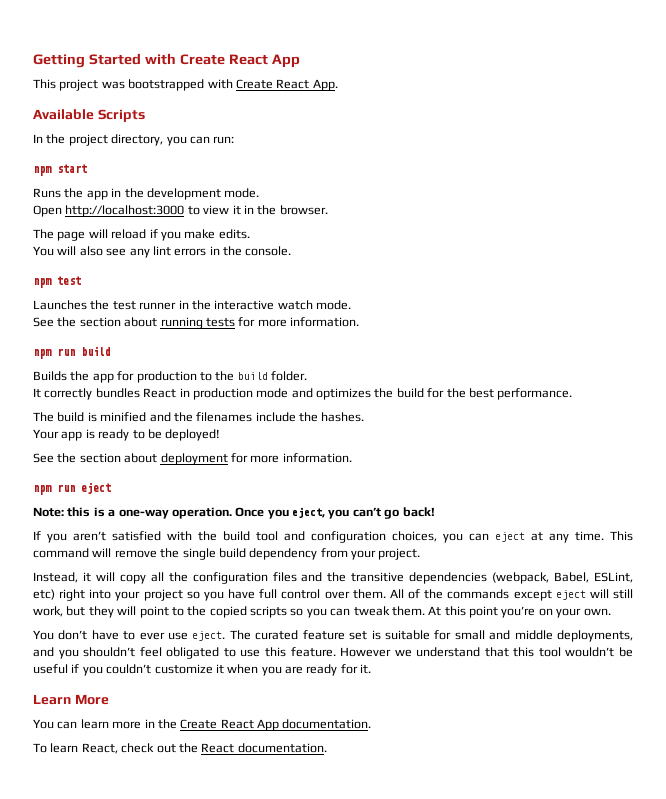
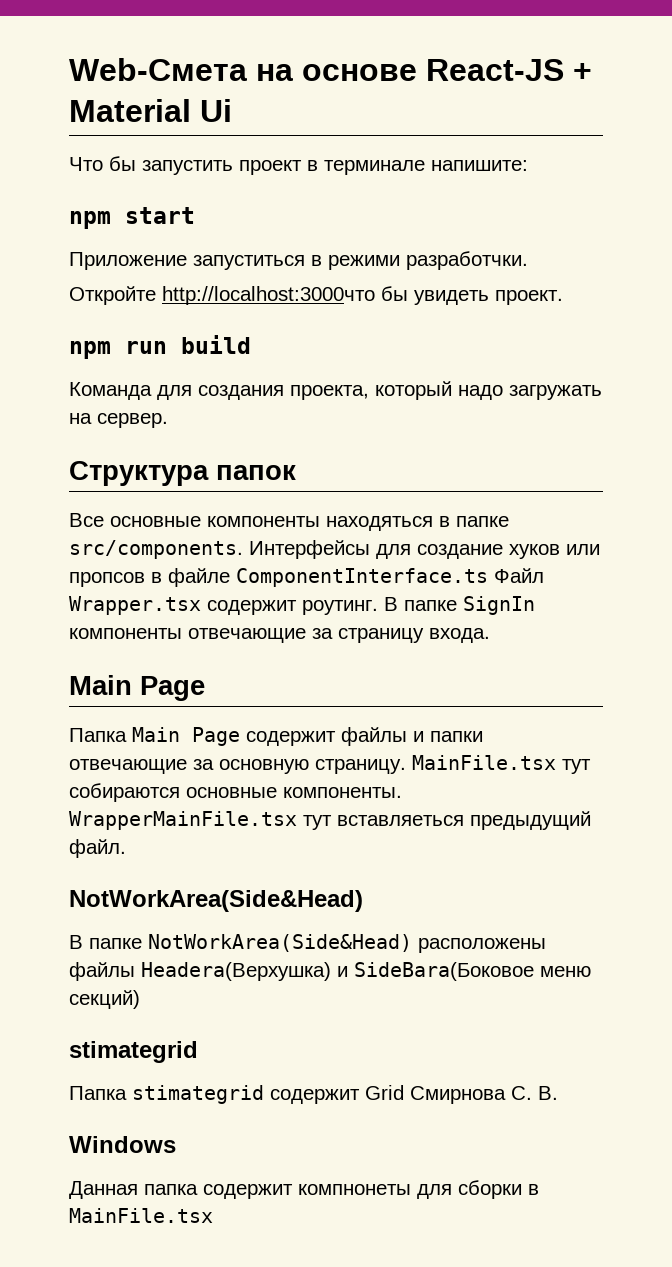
- Getting Started with Create React App
- This project was bootstrapped with Create React App.
- Available Scripts
- In the project directory, you can run:
+ Web-Смета на основе React-JS + Material Ui
+ Что бы запустить проект в терминале напишите:
  npm start
- Runs the app in the development mode.
- Open http://localhost:3000 to view it in the browser.
- The page will reload if you make edits.
- You will also see any lint errors in the console.
- npm test
- Launches the test runner in the interactive watch mode.
- See the section about running tests for more information.
+ Приложение запуститься в режими разработчки.
+ Откройте http://localhost:3000что бы увидеть проект.
  npm run build
- Builds the app for production to the build folder.
- It correctly bundles React in production mode and optimizes the build for the best performance.
- The build is minified and the filenames include the hashes.
- Your app is ready to be deployed!
- See the section about deployment for more information.
- npm run eject
- Note: this is a one-way operation. Once you eject, you can’t go back!
- If you aren’t satisfied with the build tool and configuration choices, you can eject at any time. This command will remove the single build dependency from your project.
- Instead, it will copy all the configuration files and the transitive dependencies (webpack, Babel, ESLint, etc) right into your project so you have full control over them. All of the commands except eject will still work, but they will point to the copied scripts so you can tweak them. At this point you’re on your own.
- You don’t have to ever use eject. The curated feature set is suitable for small and middle deployments, and you shouldn’t feel obligated to use this feature. However we understand that this tool wouldn’t be useful if you couldn’t customize it when you are ready for it.
- Learn More
- You can learn more in the Create React App documentation.
- To learn React, check out the React documentation.
+ Команда для создания проекта, который надо загружать на сервер.
+ Структура папок
+ Все основные компоненты находяться в папке src/components. Интерфейсы для создание хуков или пропсов в файле ComponentInterface.ts Файл Wrapper.tsx содержит роутинг. В папке SignIn компоненты отвечающие за страницу входа.
+ Main Page
+ Папка Main Page содержит файлы и папки отвечающие за основную страницу. MainFile.tsx тут собираются основные компоненты. WrapperMainFile.tsx тут вставляеться предыдущий файл.
+ NotWorkArea(Side&Head)
+ В папке NotWorkArea(Side&Head) расположены файлы Headera(Верхушка) и SideBara(Боковое меню секций)
+ stimategrid
+ Папка stimategrid содержит Grid Смирнова С. В.
+ Windows
+ Данная папка содержит компнонеты для сборки в MainFile.tsx

